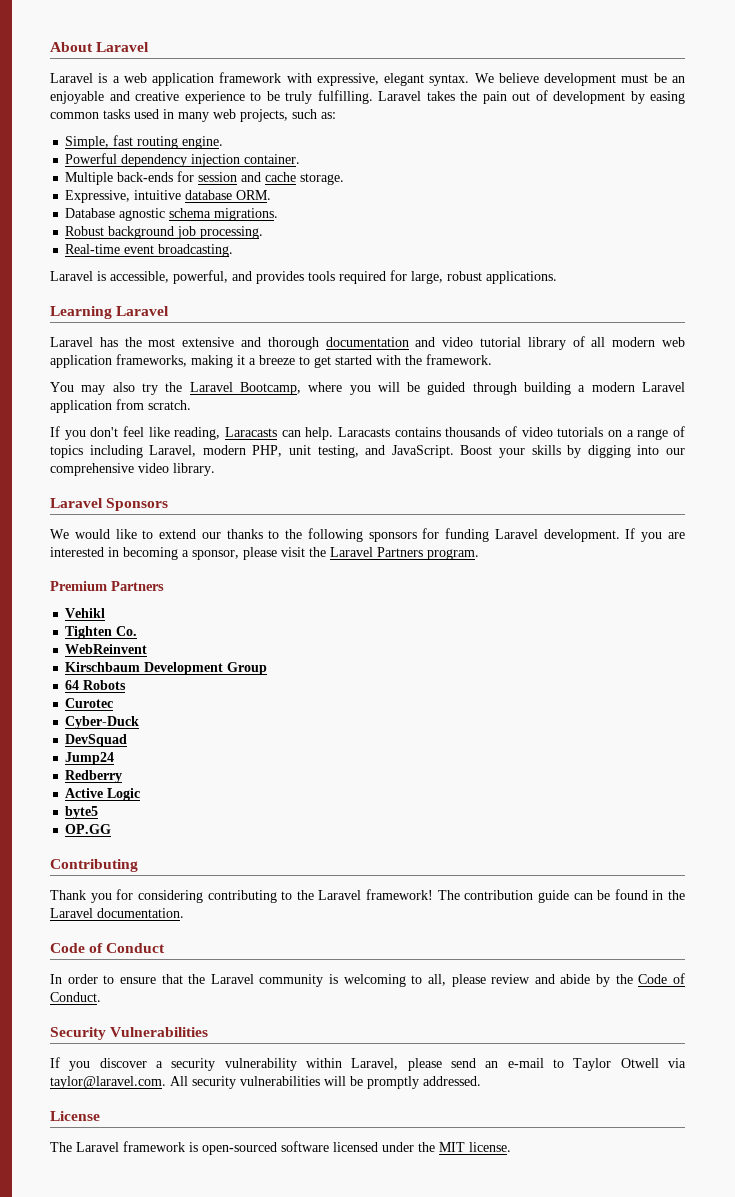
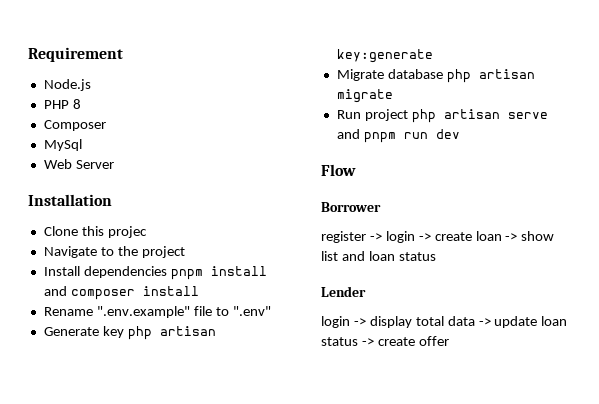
- About Laravel
- Laravel is a web application framework with expressive, elegant syntax. We believe development must be an enjoyable and creative experience to be truly fulfilling. Laravel takes the pain out of development by easing common tasks used in many web projects, such as:
- Simple, fast routing engine.
- Powerful dependency injection container.
- Multiple back-ends for session and cache storage.
- Expressive, intuitive database ORM.
- Database agnostic schema migrations.
- Robust background job processing.
- Real-time event broadcasting.
- Laravel is accessible, powerful, and provides tools required for large, robust applications.
- Learning Laravel
- Laravel has the most extensive and thorough documentation and video tutorial library of all modern web application frameworks, making it a breeze to get started with the framework.
- You may also try the Laravel Bootcamp, where you will be guided through building a modern Laravel application from scratch.
- If you don't feel like reading, Laracasts can help. Laracasts contains thousands of video tutorials on a range of topics including Laravel, modern PHP, unit testing, and JavaScript. Boost your skills by digging into our comprehensive video library.
- Laravel Sponsors
- We would like to extend our thanks to the following sponsors for funding Laravel development. If you are interested in becoming a sponsor, please visit the Laravel Partners program.
- Premium Partners
- Vehikl
- Tighten Co.
- WebReinvent
- Kirschbaum Development Group
- 64 Robots
- Curotec
- Cyber-Duck
- DevSquad
- Jump24
- Redberry
- Active Logic
- byte5
- OP.GG
- Contributing
- Thank you for considering contributing to the Laravel framework! The contribution guide can be found in the Laravel documentation.
- Code of Conduct
- In order to ensure that the Laravel community is welcoming to all, please review and abide by the Code of Conduct.
- Security Vulnerabilities
- If you discover a security vulnerability within Laravel, please send an e-mail to Taylor Otwell via taylor@laravel.com. All security vulnerabilities will be promptly addressed.
- License
- The Laravel framework is open-sourced software licensed under the MIT license.
+ Requirement
+ Node.js
+ PHP 8
+ Composer
+ MySql
+ Web Server
+ Installation
+ Clone this projec
+ Navigate to the project
+ Install dependencies pnpm install and composer install
+ Rename ".env.example" file to ".env"
+ Generate key php artisan key:generate
+ Migrate database php artisan migrate
+ Run project php artisan serve and pnpm run dev
+ Flow
+ Borrower
+ register -> login -> create loan -> show list and loan status
+ Lender
+ login -> display total data -> update loan status -> create offer

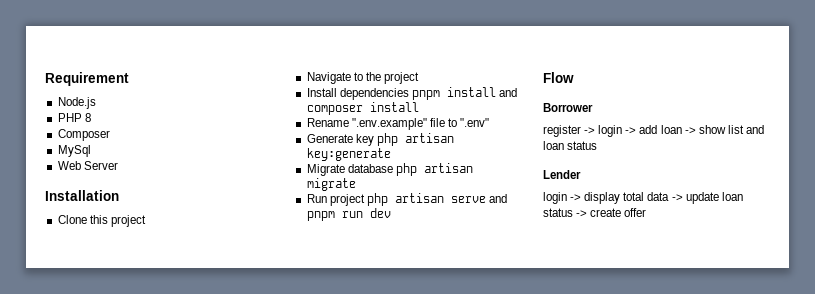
- Clone this projec
+ Clone this project
- register -> login -> create loan -> show list and loan status
+ register -> login -> add loan -> show list and loan status

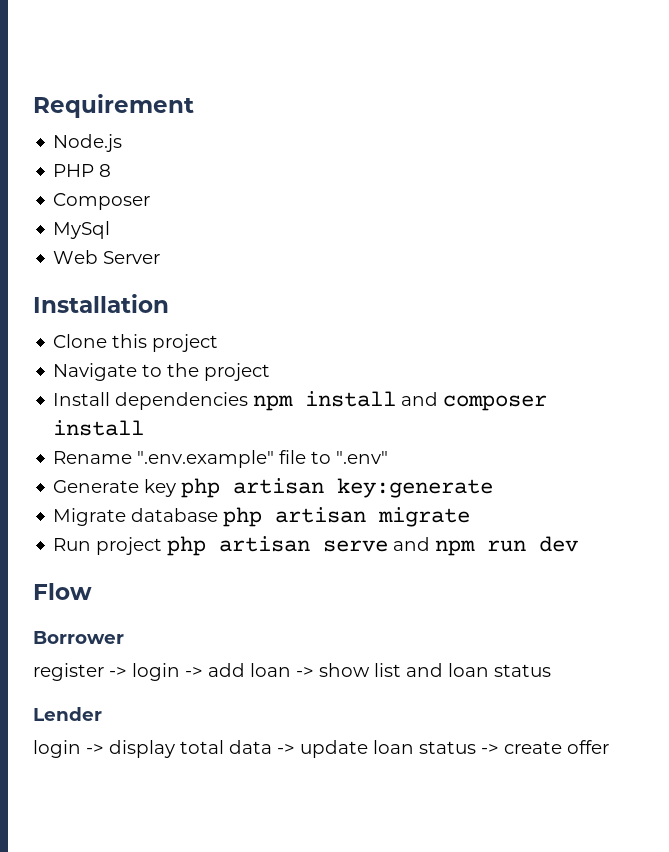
- Install dependencies pnpm install and composer install
+ Install dependencies npm install and composer install
- Run project php artisan serve and pnpm run dev
+ Run project php artisan serve and npm run dev

